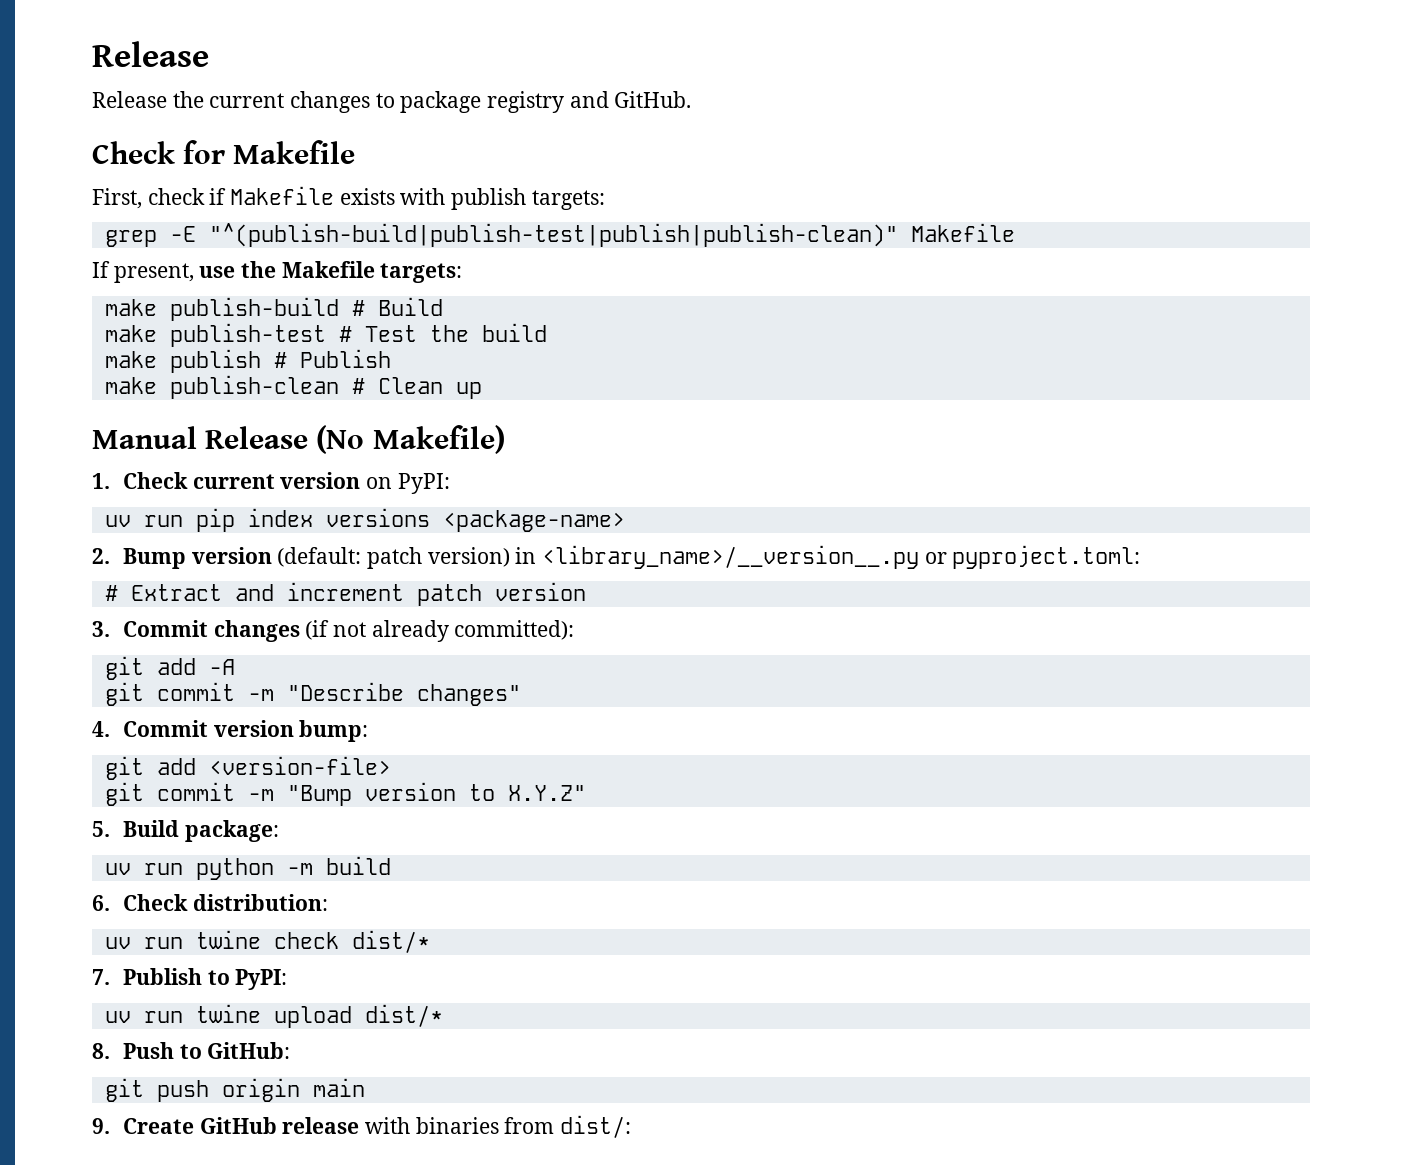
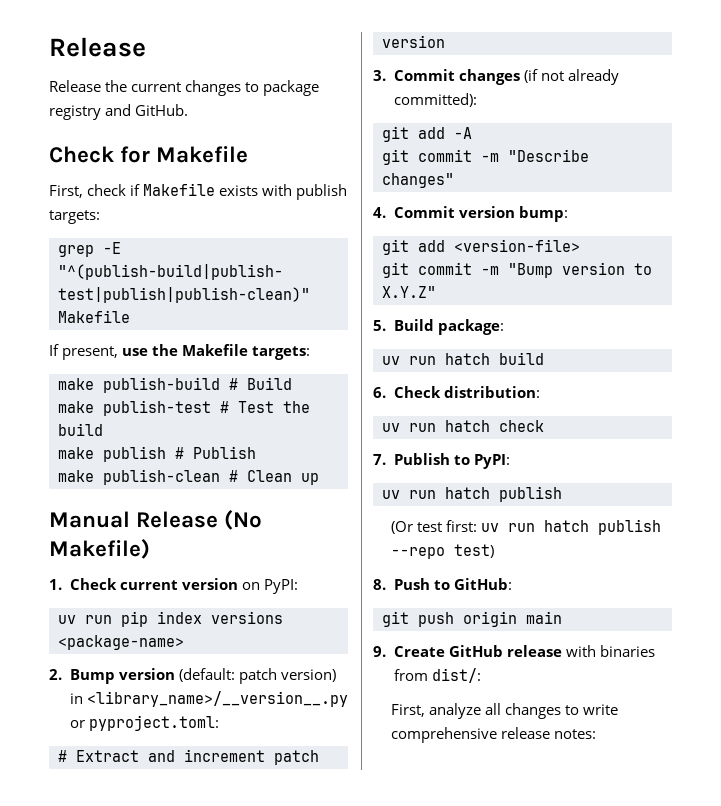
- uv run python -m build
+ uv run hatch build
- uv run twine check dist/*
+ uv run hatch check
  7. Publish to PyPI:
- uv run twine upload dist/*
+ uv run hatch publish
+ (Or test first: uv run hatch publish --repo test)
+ First, analyze all changes to write comprehensive release notes:

